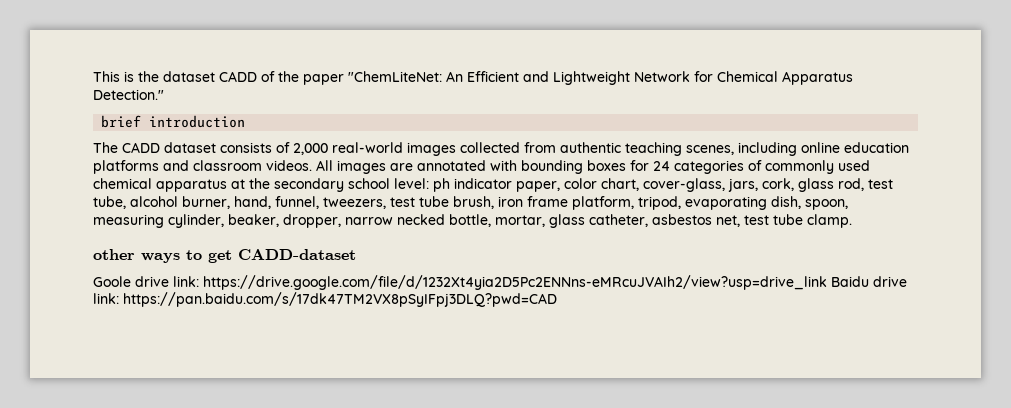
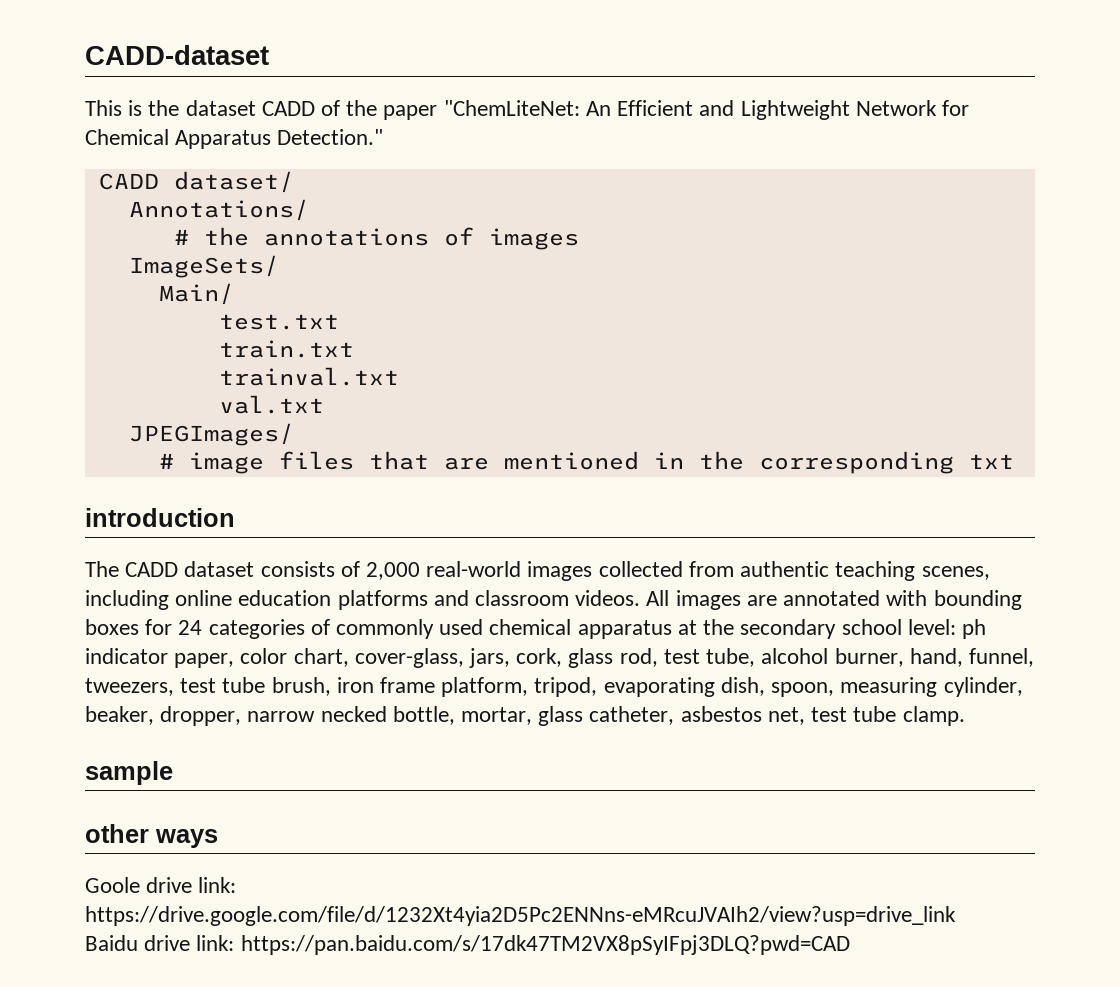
+ CADD-dataset
- brief introduction
+ CADD dataset/
+ Annotations/
+ # the annotations of images
+ ImageSets/
+ Main/
+ test.txt
+ train.txt
+ trainval.txt
+ val.txt
+ JPEGImages/
+ # image files that are mentioned in the corresponding txt
+ introduction
+ sample
- other ways to get CADD-dataset
+ other ways
- Goole drive link: https://drive.google.com/file/d/1232Xt4yia2D5Pc2ENNns-eMRcuJVAIh2/view?usp=drive_link Baidu drive link: https://pan.baidu.com/s/17dk47TM2VX8pSyIFpj3DLQ?pwd=CAD
+ Goole drive link: https://drive.google.com/file/d/1232Xt4yia2D5Pc2ENNns-eMRcuJVAIh2/view?usp=drive_link
+ Baidu drive link: https://pan.baidu.com/s/17dk47TM2VX8pSyIFpj3DLQ?pwd=CAD

